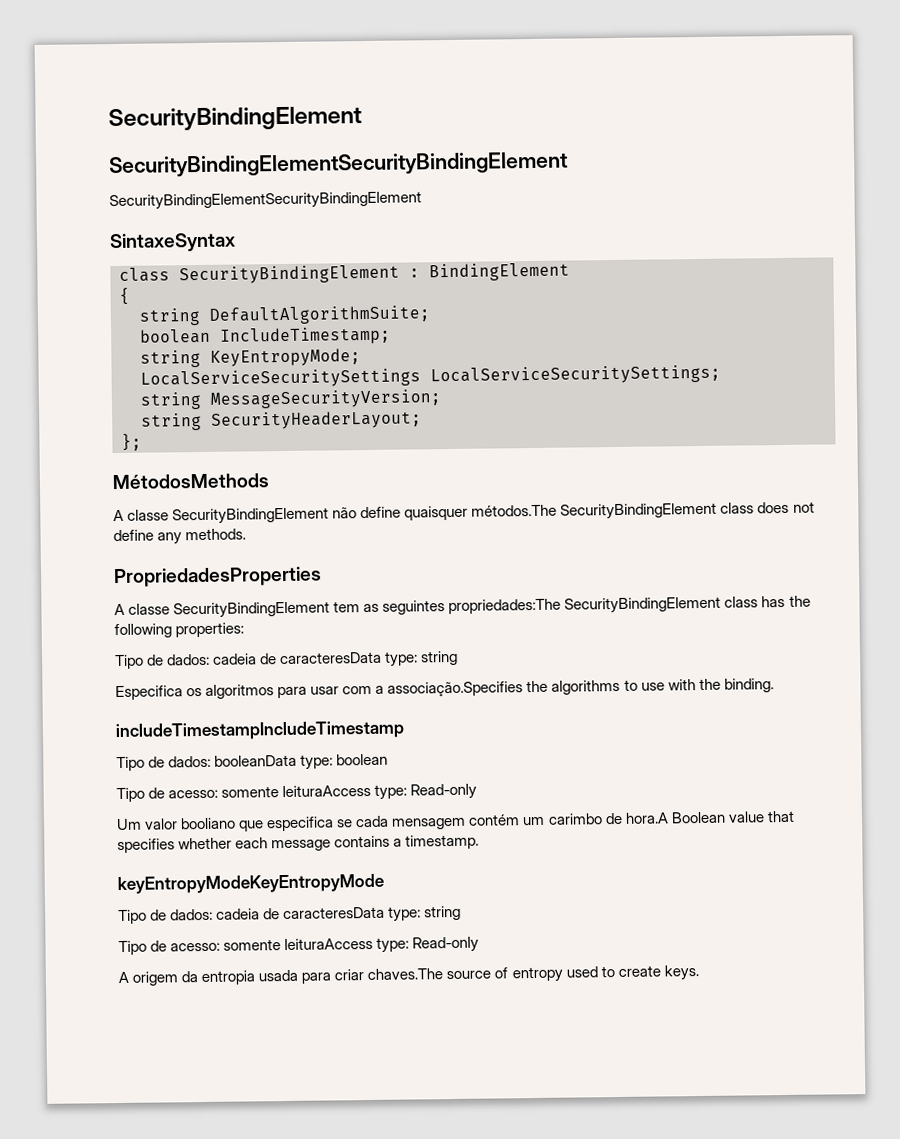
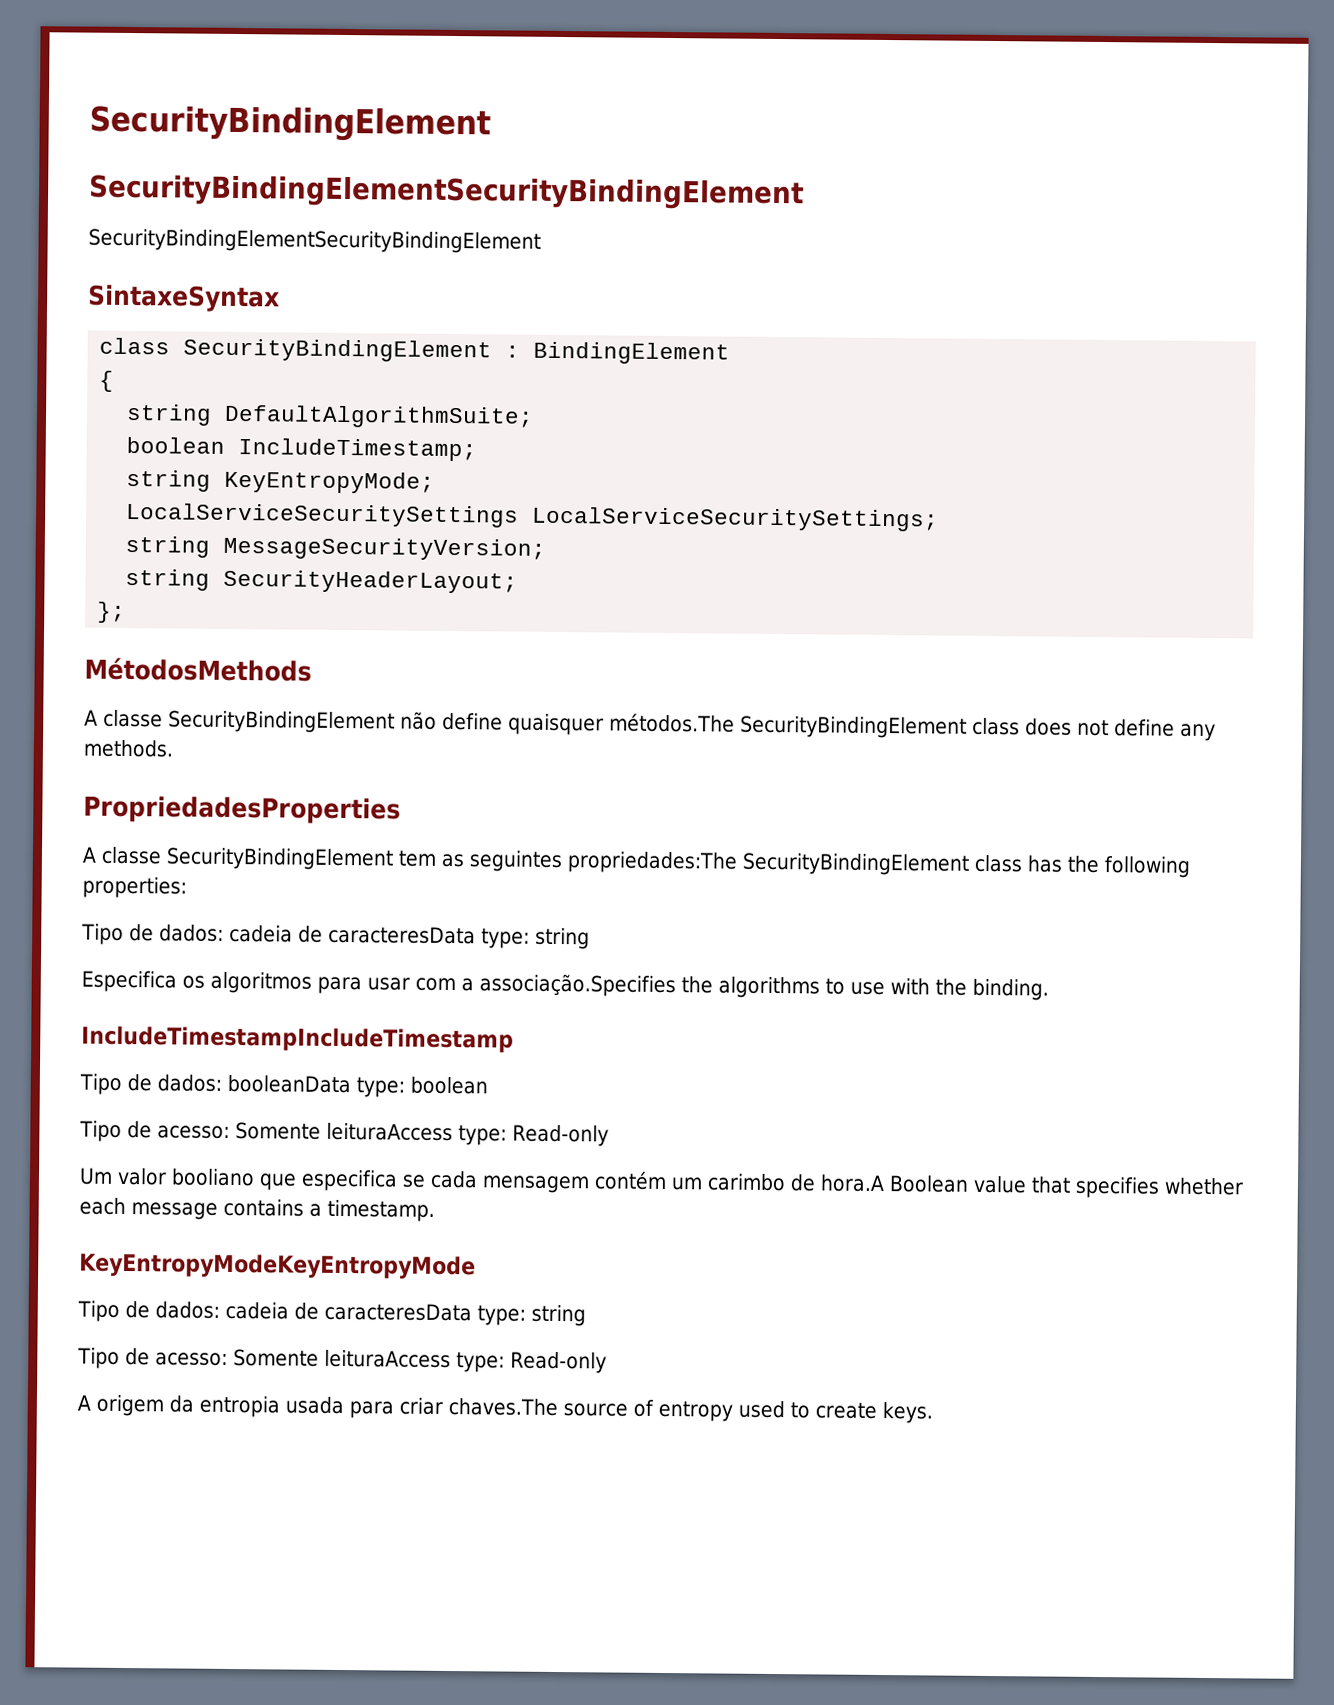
- includeTimestampIncludeTimestamp
+ IncludeTimestampIncludeTimestamp
  Tipo de dados: booleanData type: boolean
- Tipo de acesso: somente leituraAccess type: Read-only
+ Tipo de acesso: Somente leituraAccess type: Read-only
- keyEntropyModeKeyEntropyMode
+ KeyEntropyModeKeyEntropyMode
  Tipo de dados: cadeia de caracteresData type: string
- Tipo de acesso: somente leituraAccess type: Read-only
+ Tipo de acesso: Somente leituraAccess type: Read-only

